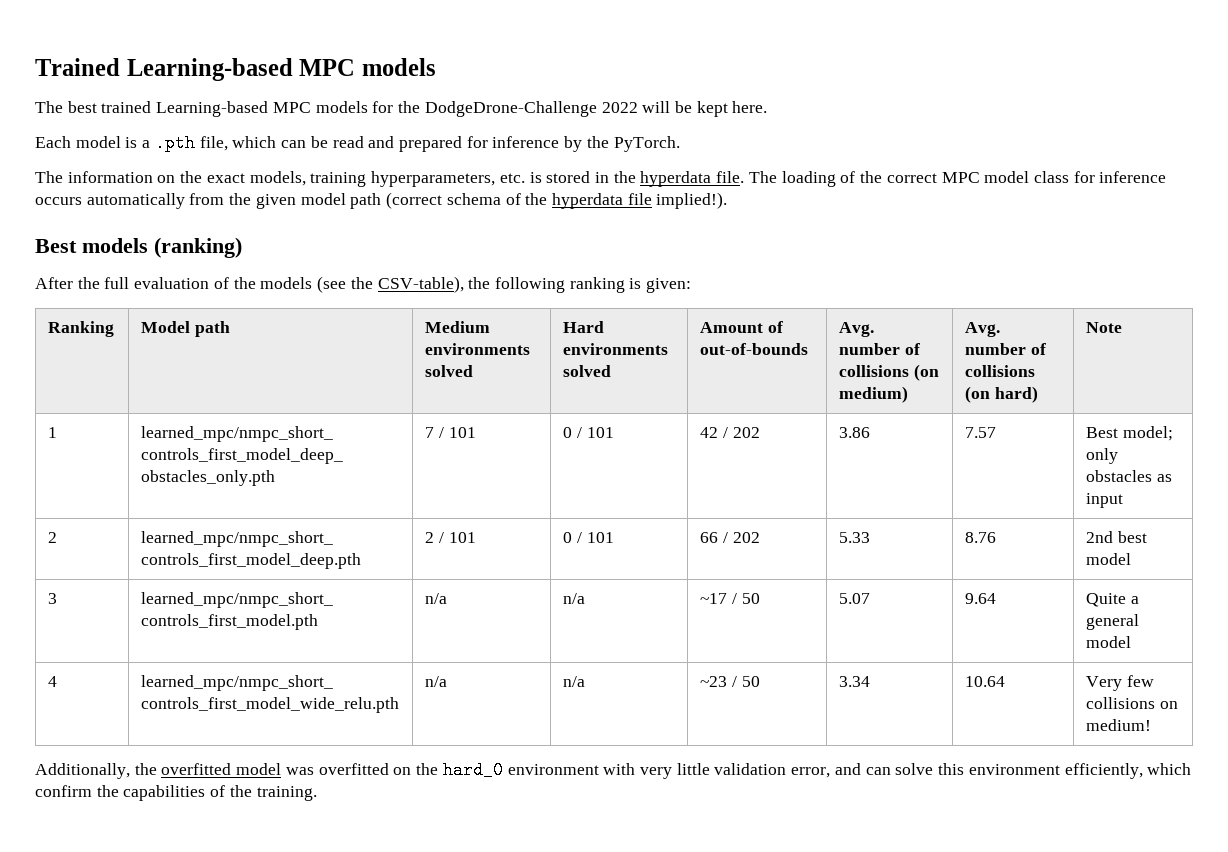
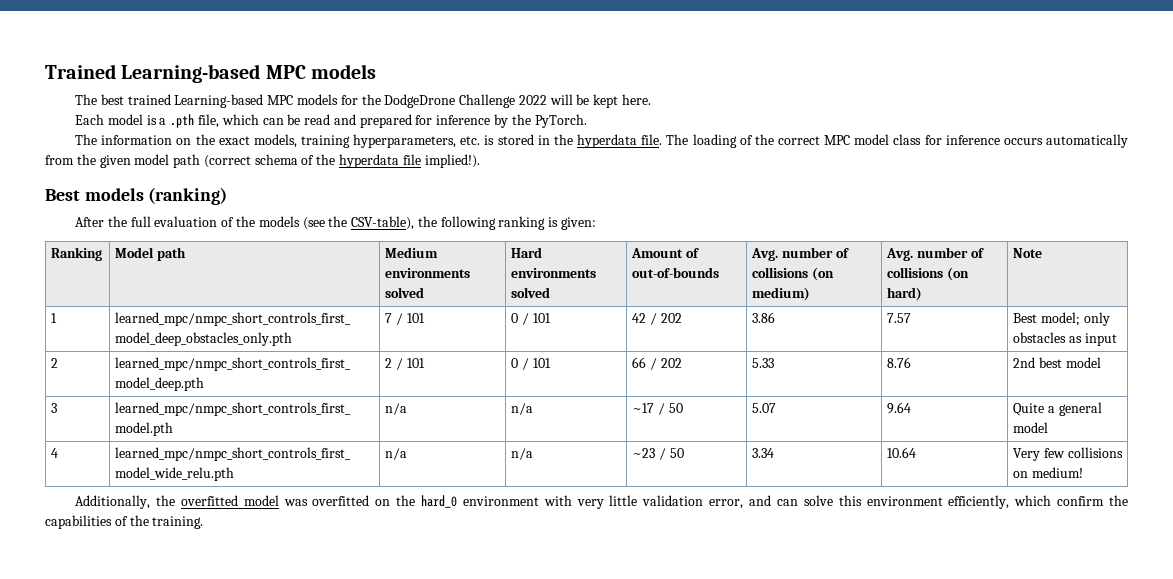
- The best trained Learning-based MPC models for the DodgeDrone-Challenge 2022 will be kept here.
+ The best trained Learning-based MPC models for the DodgeDrone Challenge 2022 will be kept here.

